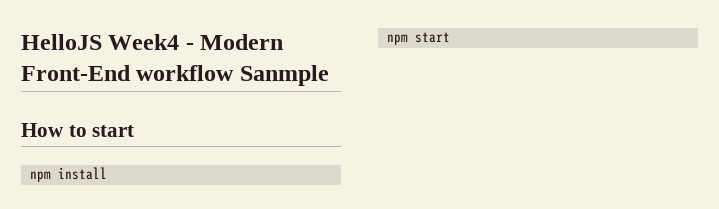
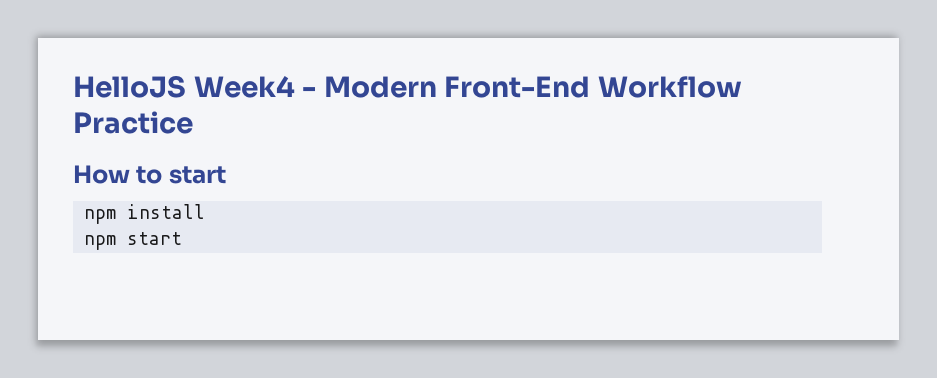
- HelloJS Week4 - Modern Front-End workflow Sanmple
+ HelloJS Week4 - Modern Front-End Workflow Practice

